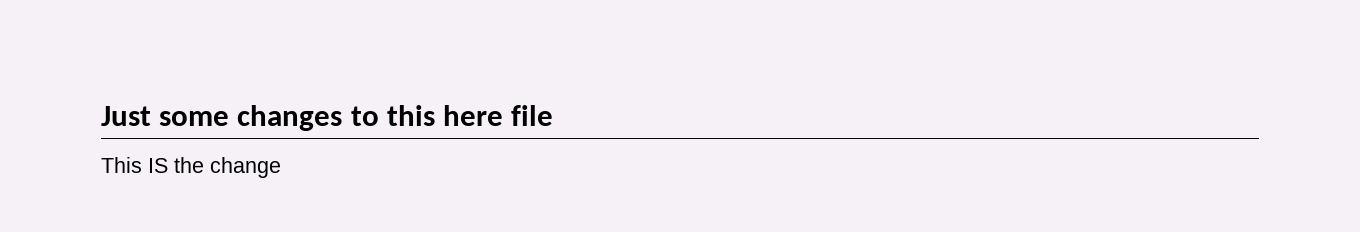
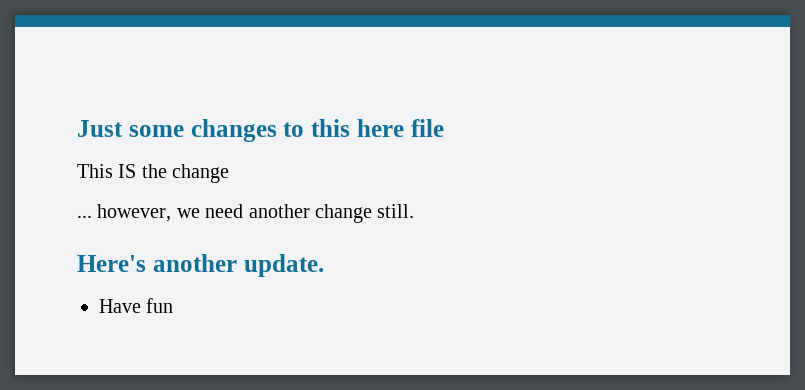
+ ... however, we need another change still.
+ Here's another update.
+ Have fun

